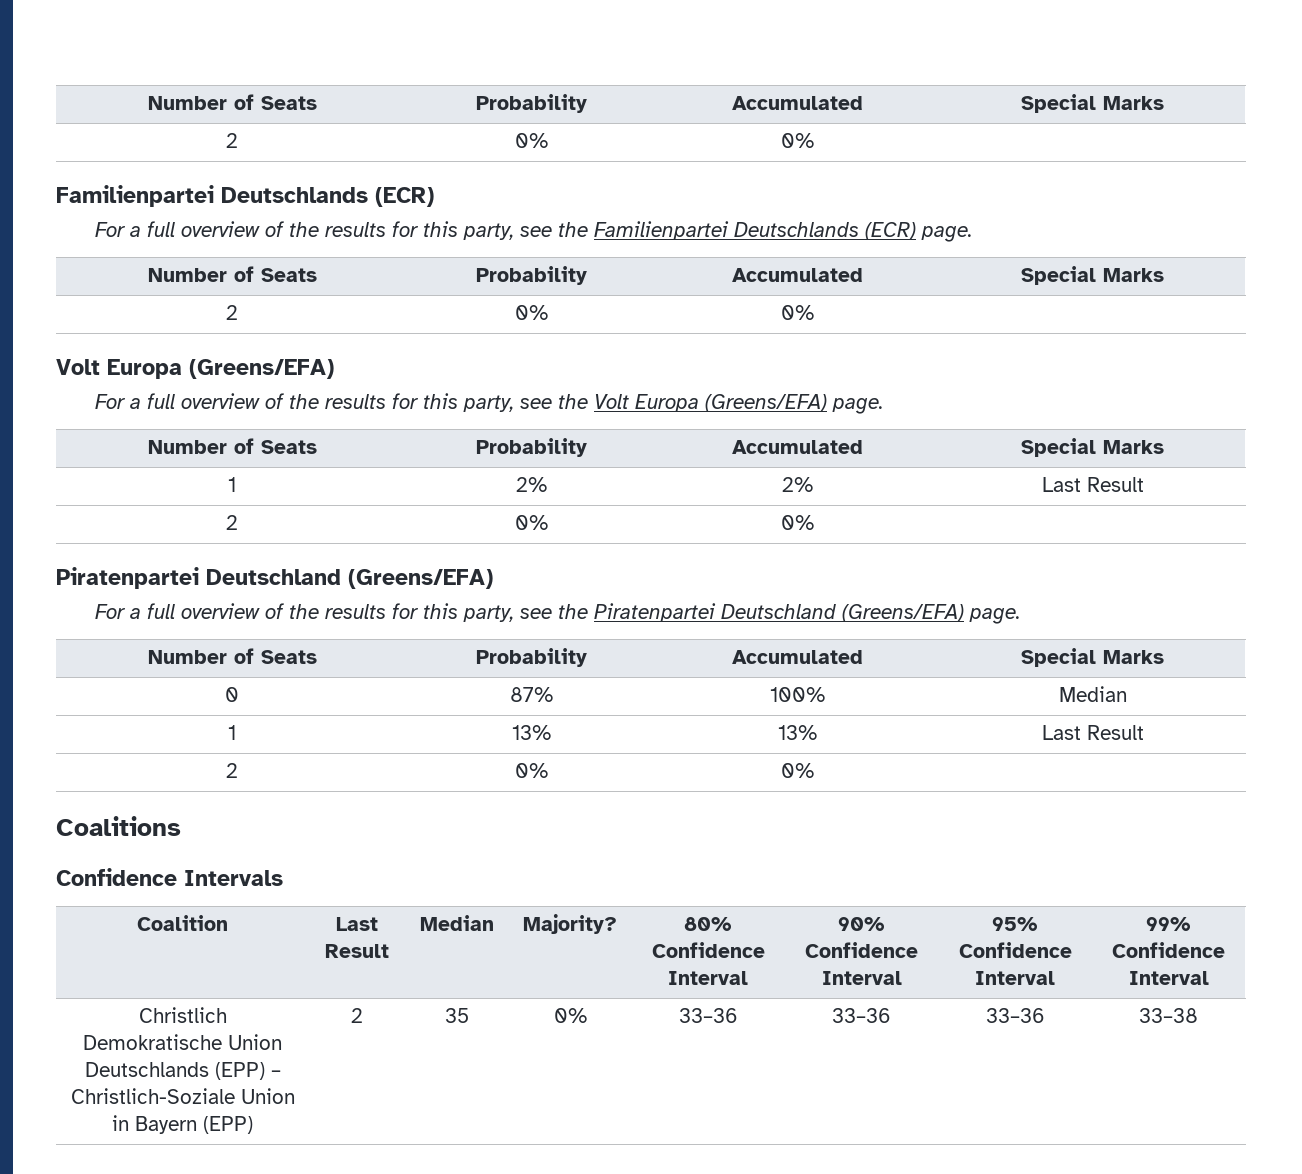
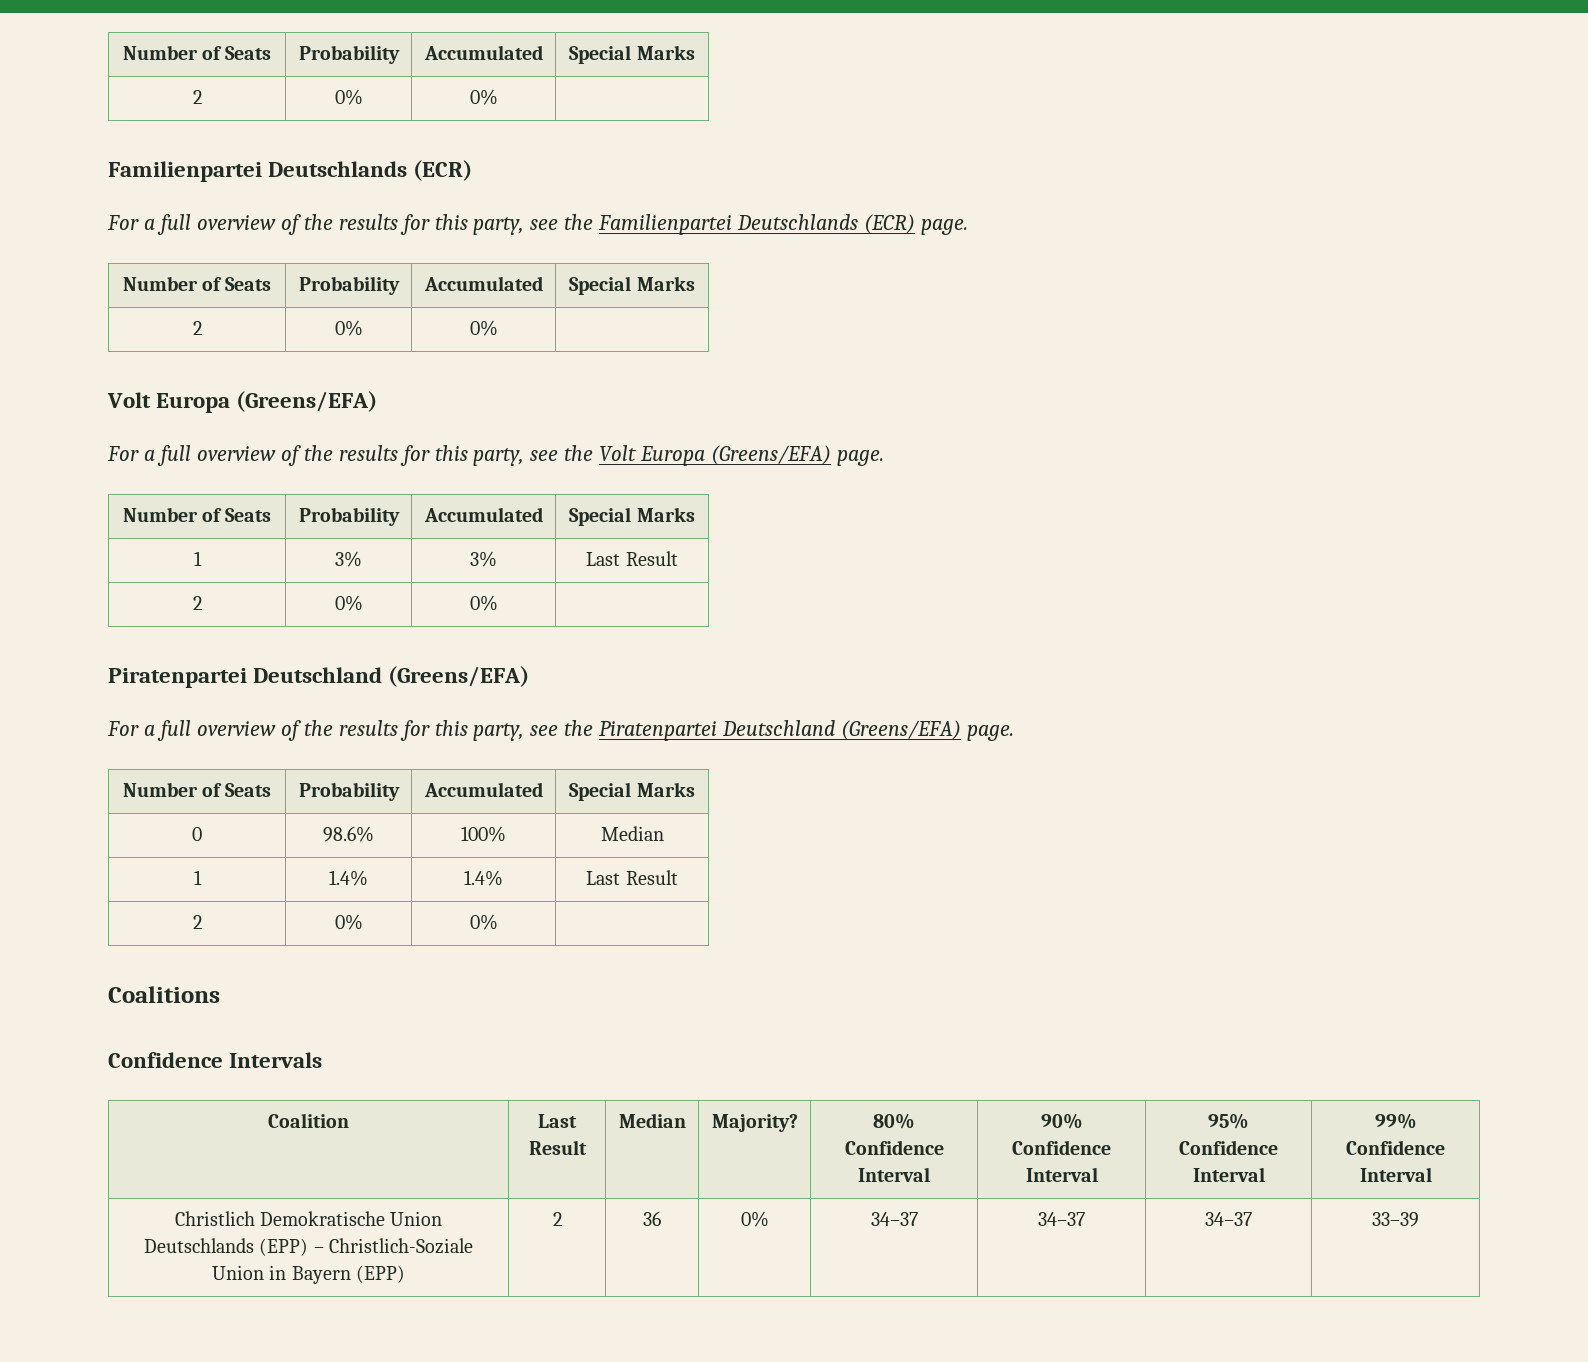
- 1 | 2% | 2% | Last Result
+ 1 | 3% | 3% | Last Result
- 0 | 87% | 100% | Median
+ 0 | 98.6% | 100% | Median
- 1 | 13% | 13% | Last Result
+ 1 | 1.4% | 1.4% | Last Result
- Christlich Demokratische Union Deutschlands (EPP) – Christlich-Soziale Union in Bayern (EPP) | 2 | 35 | 0% | 33–36 | 33–36 | 33–36 | 33–38
+ Christlich Demokratische Union Deutschlands (EPP) – Christlich-Soziale Union in Bayern (EPP) | 2 | 36 | 0% | 34–37 | 34–37 | 34–37 | 33–39

